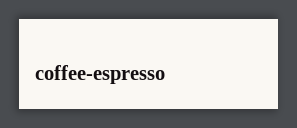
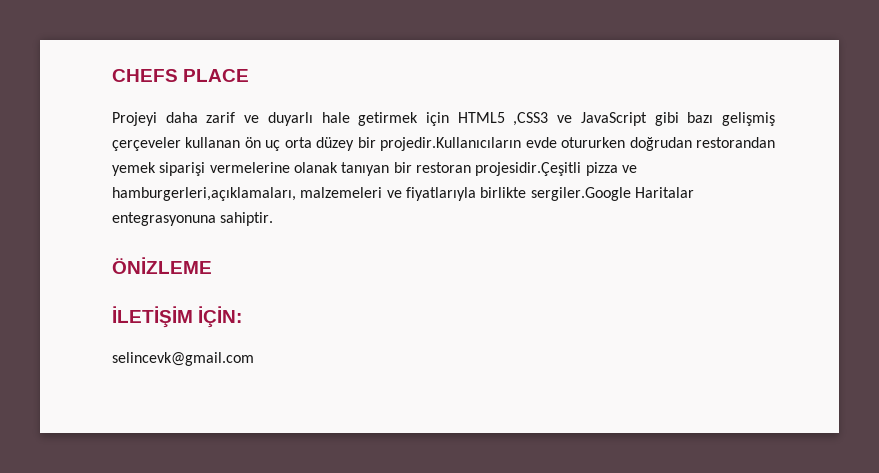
- coffee-espresso
+ CHEFS PLACE
+ Projeyi daha zarif ve duyarlı hale getirmek için HTML5 ,CSS3 ve JavaScript gibi bazı gelişmiş çerçeveler kullanan ön uç orta düzey bir projedir.Kullanıcıların evde otururken doğrudan restorandan yemek siparişi vermelerine olanak tanıyan bir restoran projesidir.Çeşitli pizza ve hamburgerleri,açıklamaları, malzemeleri ve fiyatlarıyla birlikte sergiler.Google Haritalar entegrasyonuna sahiptir.
+ ÖNİZLEME
+ İLETİŞİM İÇİN:
+ selincevk@gmail.com

